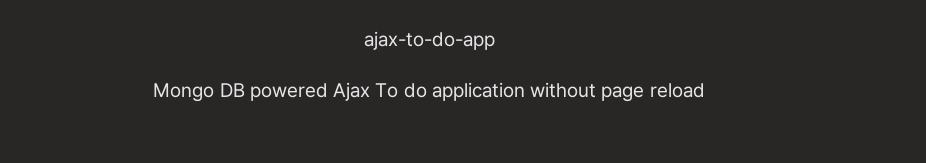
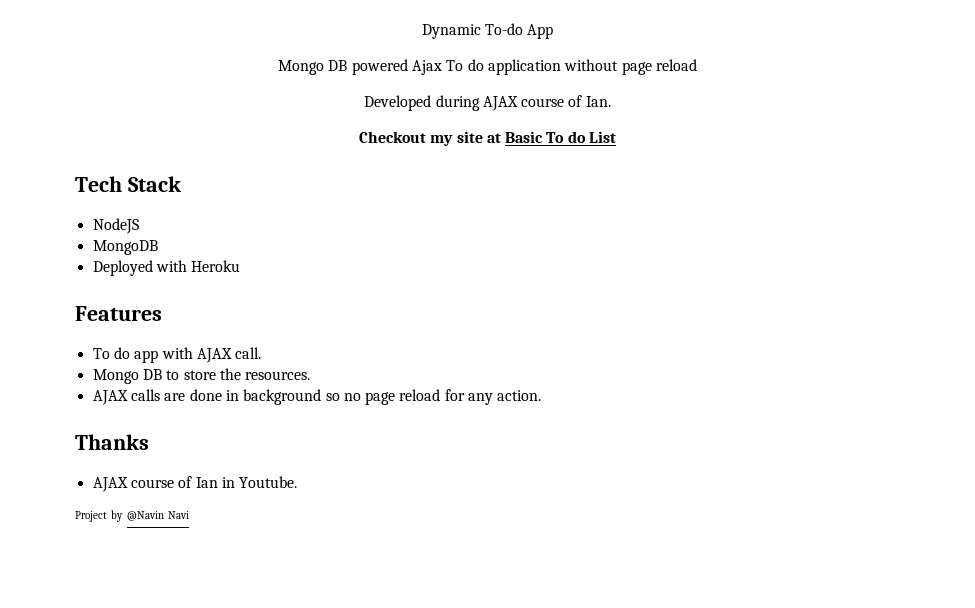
- ajax-to-do-app
+ Dynamic To-do App
+ Developed during AJAX course of Ian.
+ Checkout my site at Basic To do List
+ Tech Stack
+ NodeJS
+ MongoDB
+ Deployed with Heroku
+ Features
+ To do app with AJAX call.
+ Mongo DB to store the resources.
+ AJAX calls are done in background so no page reload for any action.
+ Thanks
+ AJAX course of Ian in Youtube.
+ Project by @Navin Navi

